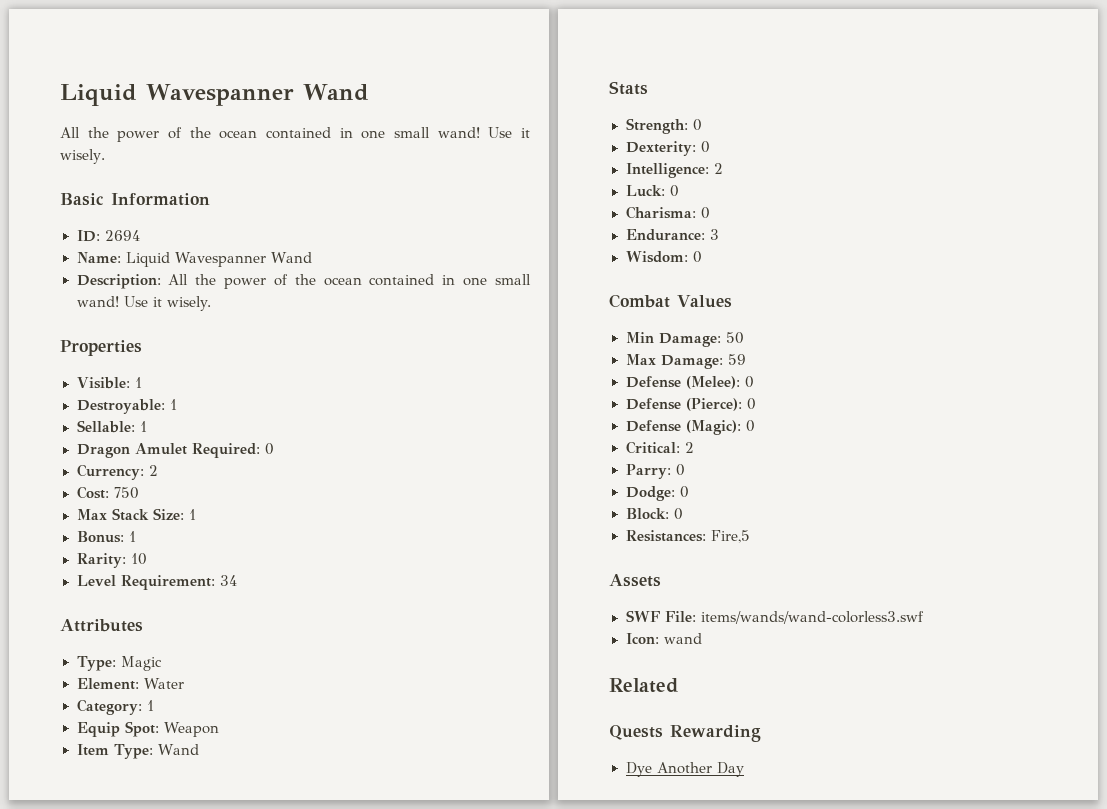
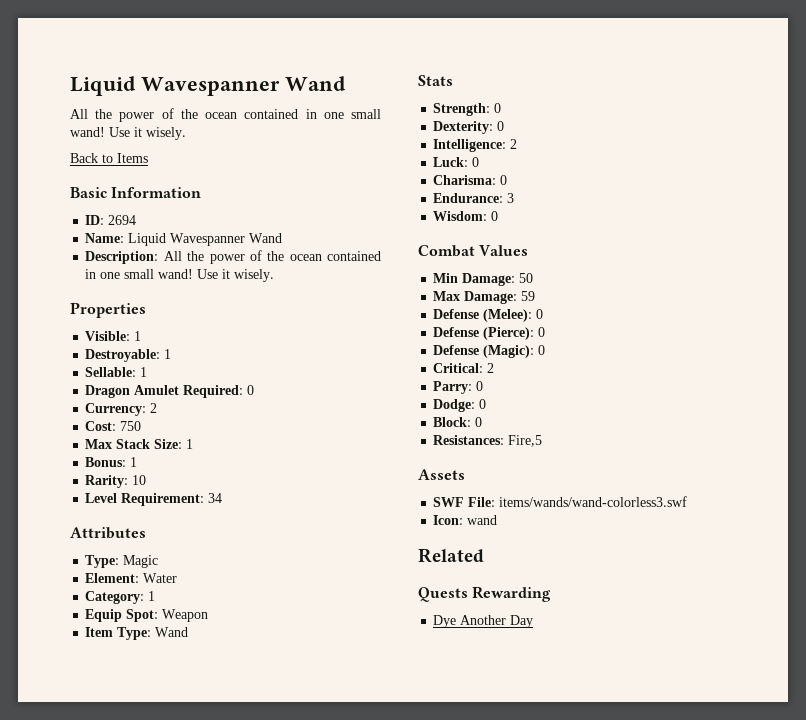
+ Back to Items

